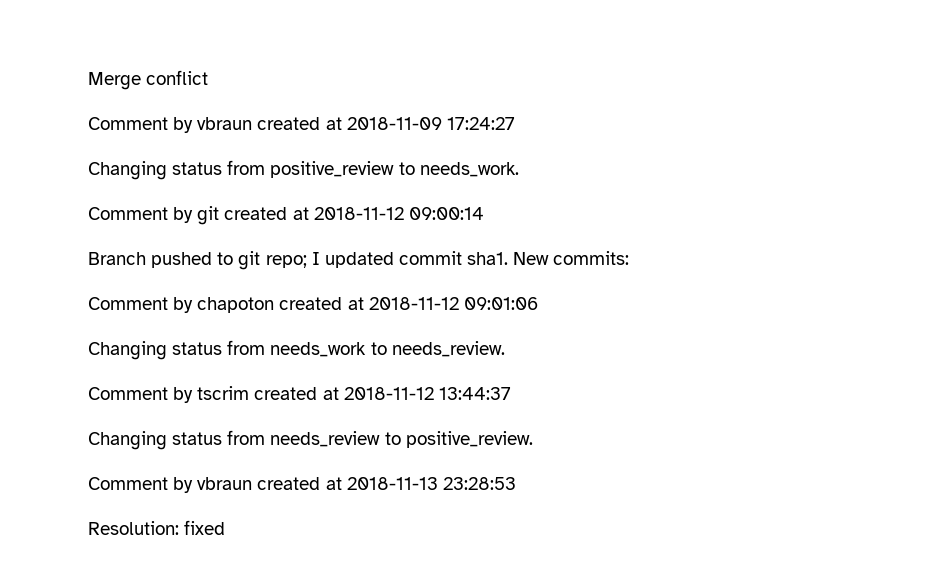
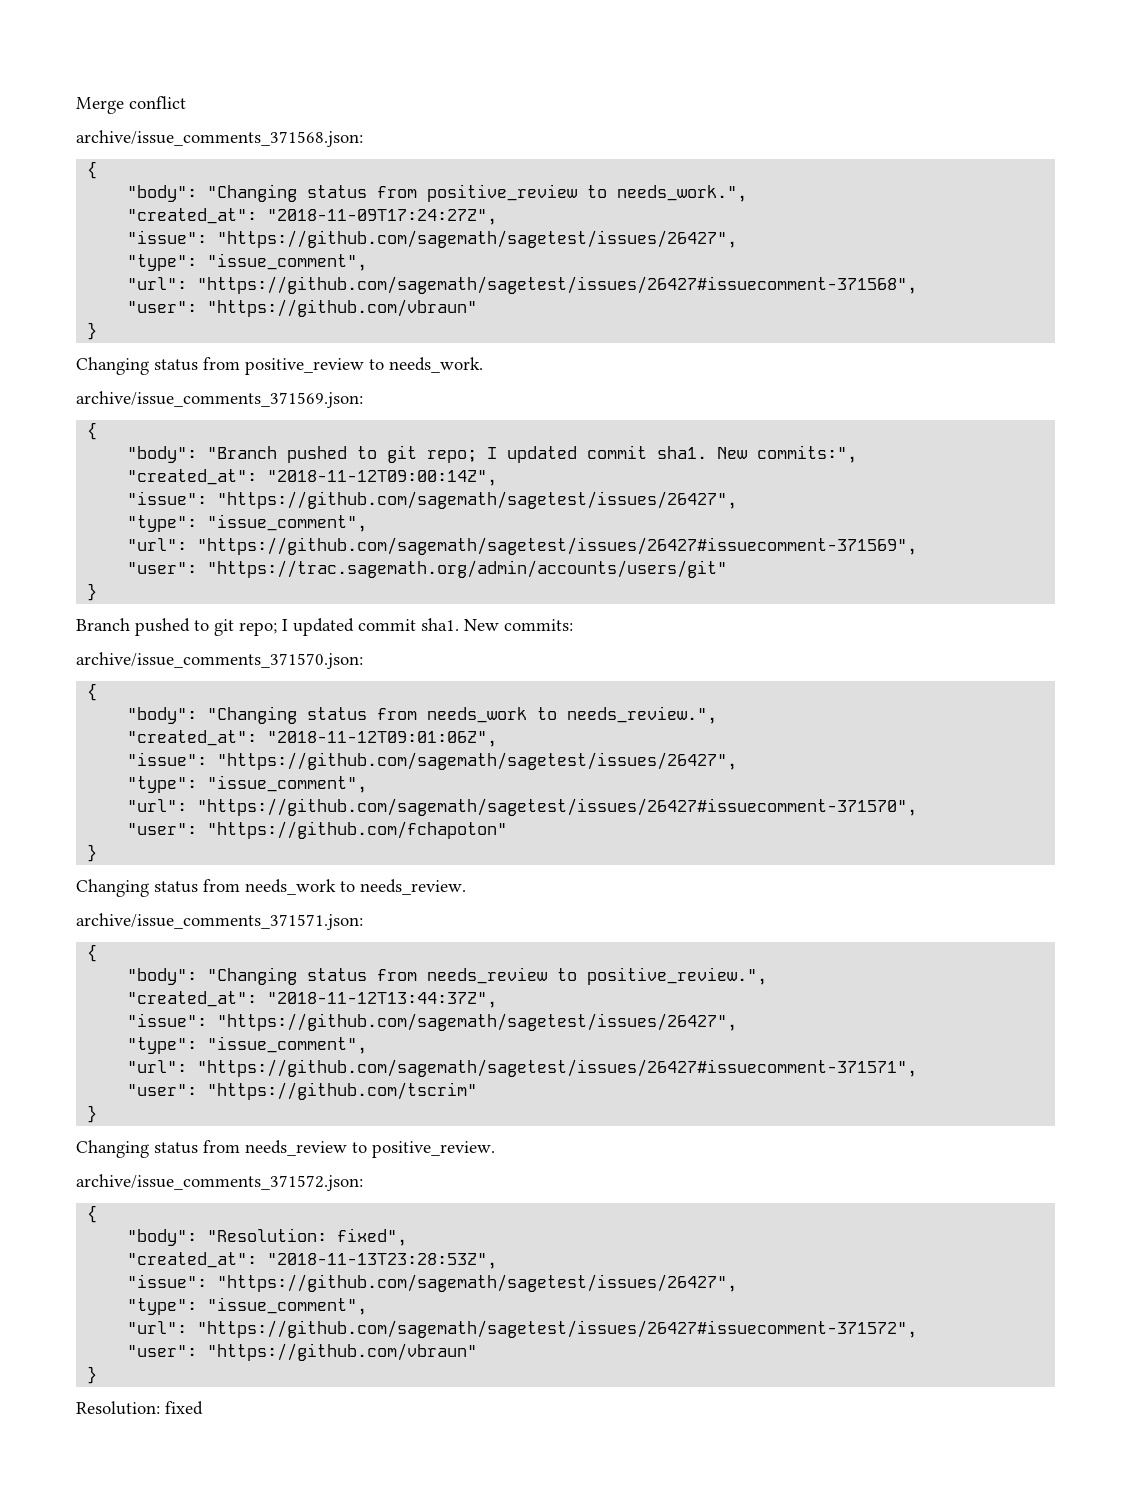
- Comment by vbraun created at 2018-11-09 17:24:27
+ archive/issue_comments_371568.json:
+ {
+ "body": "Changing status from positive_review to needs_work.",
+ "created_at": "2018-11-09T17:24:27Z",
+ "issue": "https://github.com/sagemath/sagetest/issues/26427",
+ "type": "issue_comment",
+ "url": "https://github.com/sagemath/sagetest/issues/26427#issuecomment-371568",
+ "user": "https://github.com/vbraun"
+ }
- Comment by git created at 2018-11-12 09:00:14
+ archive/issue_comments_371569.json:
+ {
+ "body": "Branch pushed to git repo; I updated commit sha1. New commits:",
+ "created_at": "2018-11-12T09:00:14Z",
+ "issue": "https://github.com/sagemath/sagetest/issues/26427",
+ "type": "issue_comment",
+ "url": "https://github.com/sagemath/sagetest/issues/26427#issuecomment-371569",
+ "user": "https://trac.sagemath.org/admin/accounts/users/git"
+ }
- Comment by chapoton created at 2018-11-12 09:01:06
+ archive/issue_comments_371570.json:
+ {
+ "body": "Changing status from needs_work to needs_review.",
+ "created_at": "2018-11-12T09:01:06Z",
+ "issue": "https://github.com/sagemath/sagetest/issues/26427",
+ "type": "issue_comment",
+ "url": "https://github.com/sagemath/sagetest/issues/26427#issuecomment-371570",
+ "user": "https://github.com/fchapoton"
+ }
- Comment by tscrim created at 2018-11-12 13:44:37
+ archive/issue_comments_371571.json:
+ {
+ "body": "Changing status from needs_review to positive_review.",
+ "created_at": "2018-11-12T13:44:37Z",
+ "issue": "https://github.com/sagemath/sagetest/issues/26427",
+ "type": "issue_comment",
+ "url": "https://github.com/sagemath/sagetest/issues/26427#issuecomment-371571",
+ "user": "https://github.com/tscrim"
+ }
- Comment by vbraun created at 2018-11-13 23:28:53
+ archive/issue_comments_371572.json:
+ {
+ "body": "Resolution: fixed",
+ "created_at": "2018-11-13T23:28:53Z",
+ "issue": "https://github.com/sagemath/sagetest/issues/26427",
+ "type": "issue_comment",
+ "url": "https://github.com/sagemath/sagetest/issues/26427#issuecomment-371572",
+ "user": "https://github.com/vbraun"
+ }

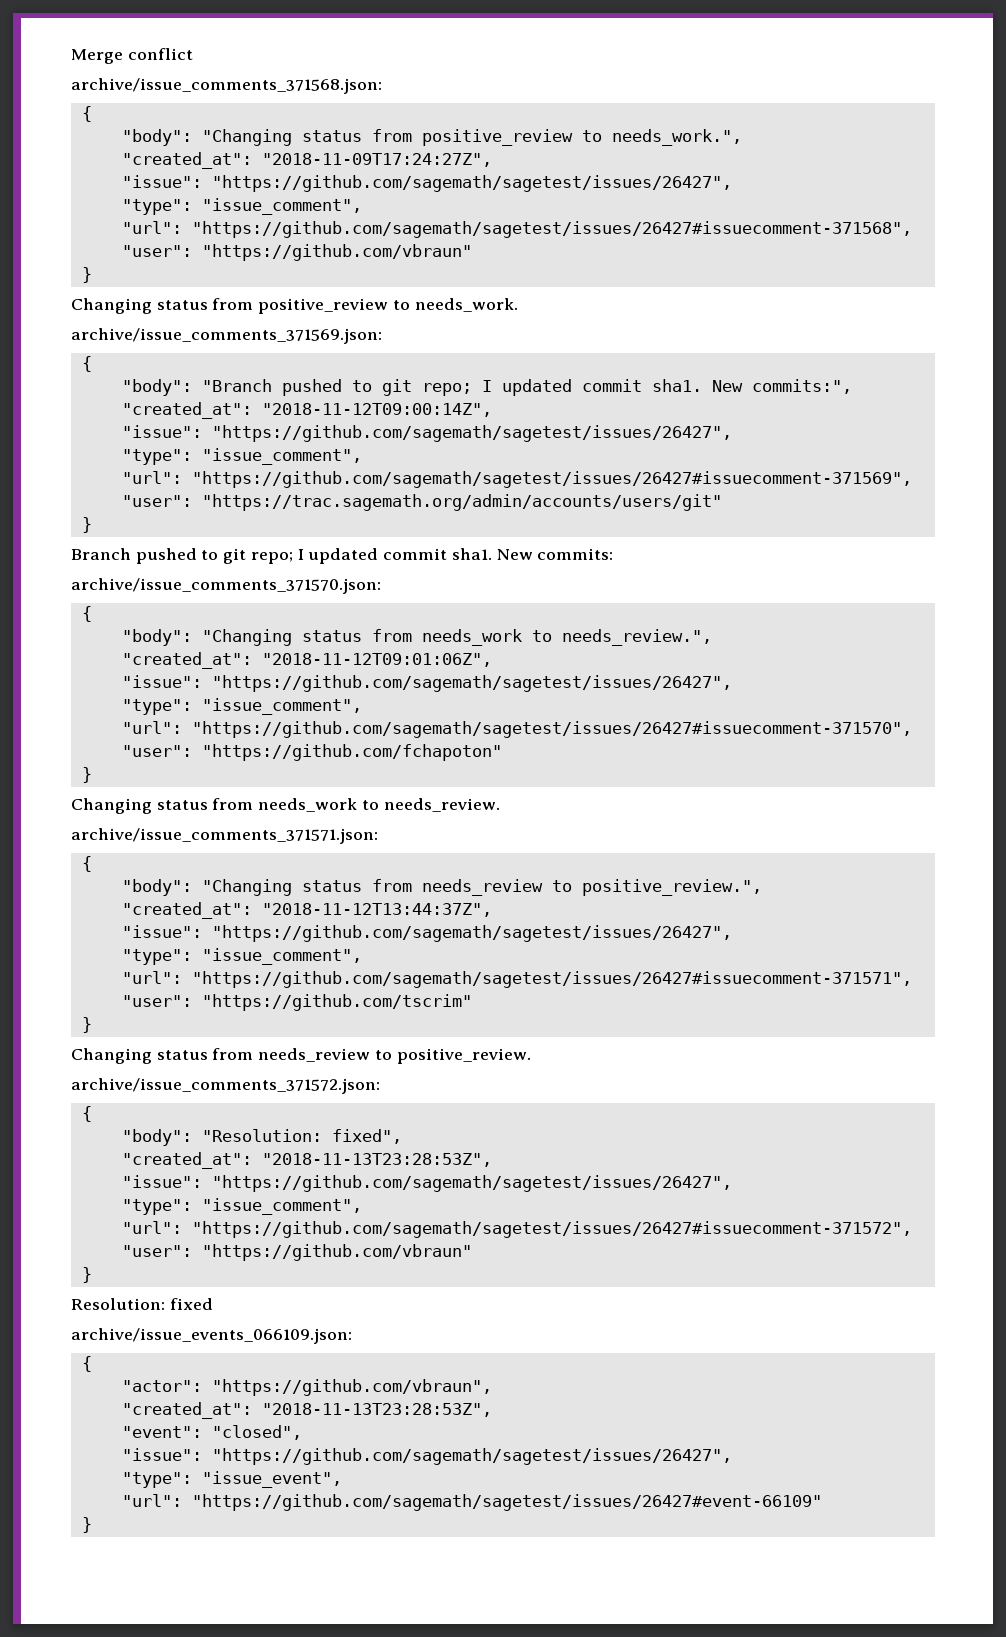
+ archive/issue_events_066109.json:
+ {
+ "actor": "https://github.com/vbraun",
+ "created_at": "2018-11-13T23:28:53Z",
+ "event": "closed",
+ "issue": "https://github.com/sagemath/sagetest/issues/26427",
+ "type": "issue_event",
+ "url": "https://github.com/sagemath/sagetest/issues/26427#event-66109"
+ }

